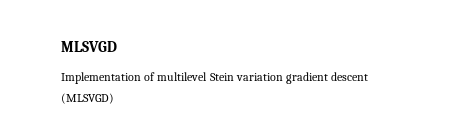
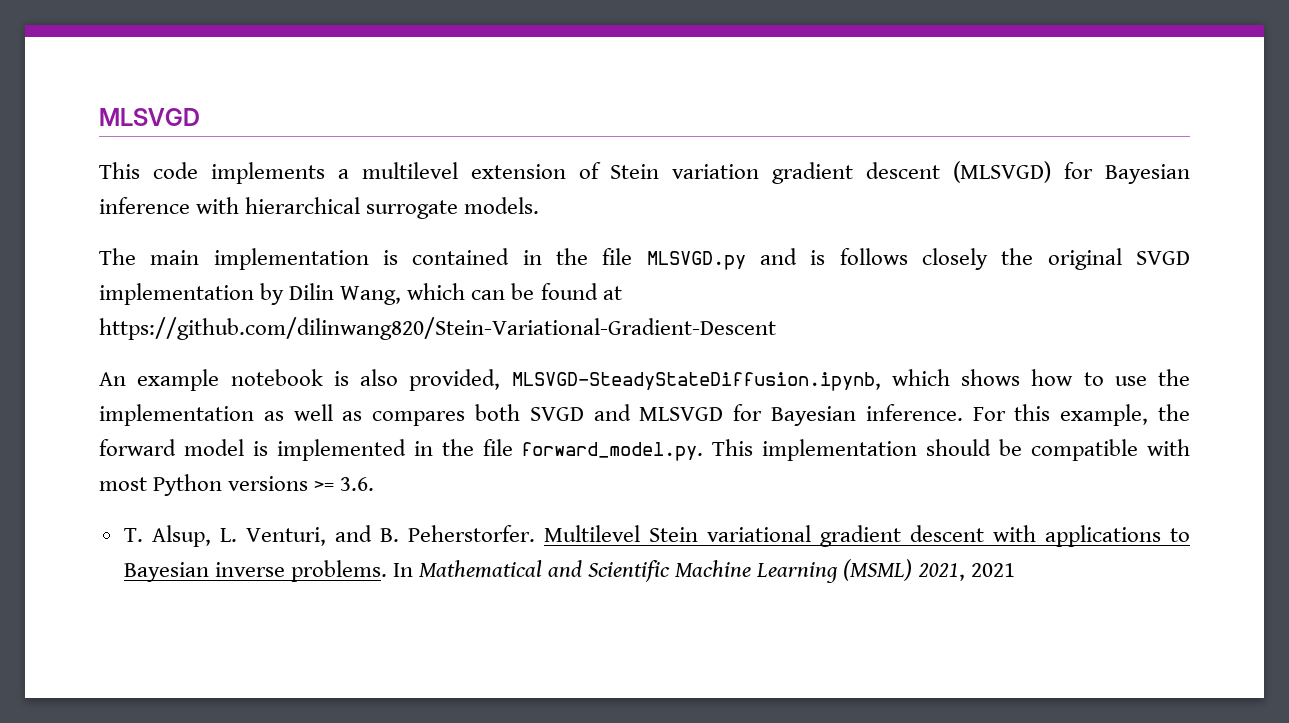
- Implementation of multilevel Stein variation gradient descent (MLSVGD)
+ This code implements a multilevel extension of Stein variation gradient descent (MLSVGD) for Bayesian inference with hierarchical surrogate models.
+ The main implementation is contained in the file MLSVGD.py and is follows closely the original SVGD implementation by Dilin Wang, which can be found at https://github.com/dilinwang820/Stein-Variational-Gradient-Descent
+ An example notebook is also provided, MLSVGD-SteadyStateDiffusion.ipynb, which shows how to use the implementation as well as compares both SVGD and MLSVGD for Bayesian inference. For this example, the forward model is implemented in the file forward_model.py. This implementation should be compatible with most Python versions >= 3.6.
+ T. Alsup, L. Venturi, and B. Peherstorfer. Multilevel Stein variational gradient descent with applications to Bayesian inverse problems. In Mathematical and Scientific Machine Learning (MSML) 2021, 2021

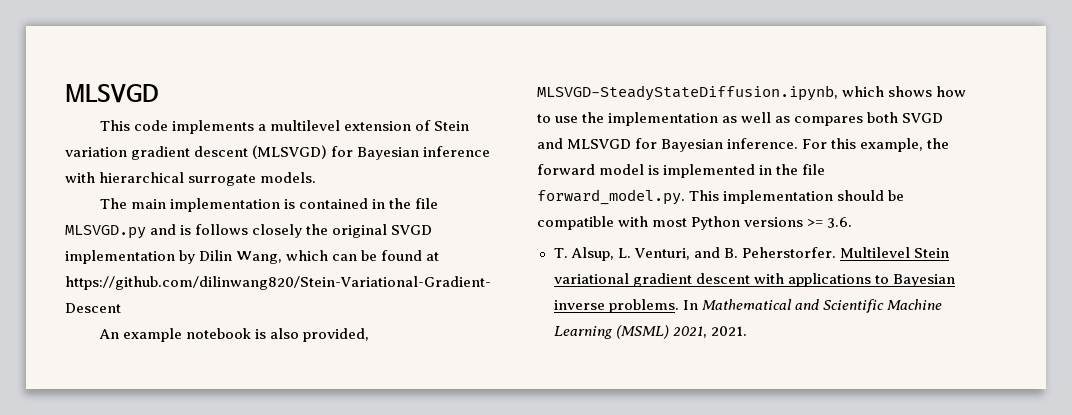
- In Mathematical and Scientific Machine Learning (MSML) 2021, 2021
+ In Mathematical and Scientific Machine Learning (MSML) 2021, 2021.

